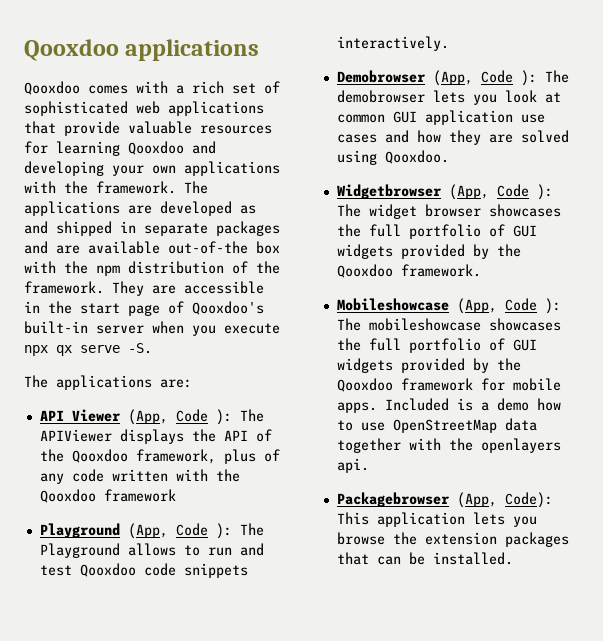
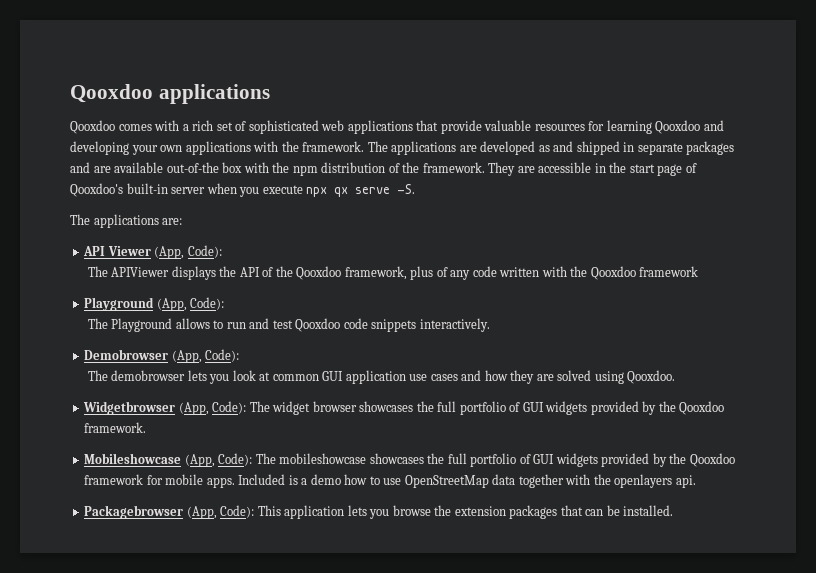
- API Viewer (App, Code ): The APIViewer displays the API of the Qooxdoo framework, plus of any code written with the Qooxdoo framework
+ API Viewer (App, Code):
+ The APIViewer displays the API of the Qooxdoo framework, plus of any code written with the Qooxdoo framework
- Playground (App, Code ): The Playground allows to run and test Qooxdoo code snippets interactively.
+ Playground (App, Code):
+ The Playground allows to run and test Qooxdoo code snippets interactively.
- Demobrowser (App, Code ): The demobrowser lets you look at common GUI application use cases and how they are solved using Qooxdoo.
+ Demobrowser (App, Code):
+ The demobrowser lets you look at common GUI application use cases and how they are solved using Qooxdoo.
- Widgetbrowser (App, Code ): The widget browser showcases the full portfolio of GUI widgets provided by the Qooxdoo framework.
+ Widgetbrowser (App, Code): The widget browser showcases the full portfolio of GUI widgets provided by the Qooxdoo framework.
- Mobileshowcase (App, Code ): The mobileshowcase showcases the full portfolio of GUI widgets provided by the Qooxdoo framework for mobile apps.
+ Mobileshowcase (App, Code): The mobileshowcase showcases the full portfolio of GUI widgets provided by the Qooxdoo framework for mobile apps.

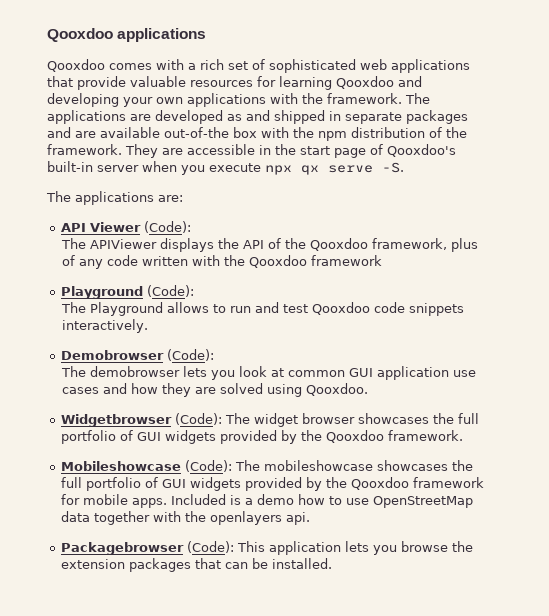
- API Viewer (App, Code):
+ API Viewer (Code):
- Playground (App, Code):
+ Playground (Code):
- Demobrowser (App, Code):
+ Demobrowser (Code):
- Widgetbrowser (App, Code): The widget browser showcases the full portfolio of GUI widgets provided by the Qooxdoo framework.
+ Widgetbrowser (Code): The widget browser showcases the full portfolio of GUI widgets provided by the Qooxdoo framework.
- Mobileshowcase (App, Code): The mobileshowcase showcases the full portfolio of GUI widgets provided by the Qooxdoo framework for mobile apps.
+ Mobileshowcase (Code): The mobileshowcase showcases the full portfolio of GUI widgets provided by the Qooxdoo framework for mobile apps.
- Packagebrowser (App, Code): This application lets you browse the extension packages that can be installed.
+ Packagebrowser (Code): This application lets you browse the extension packages that can be installed.

